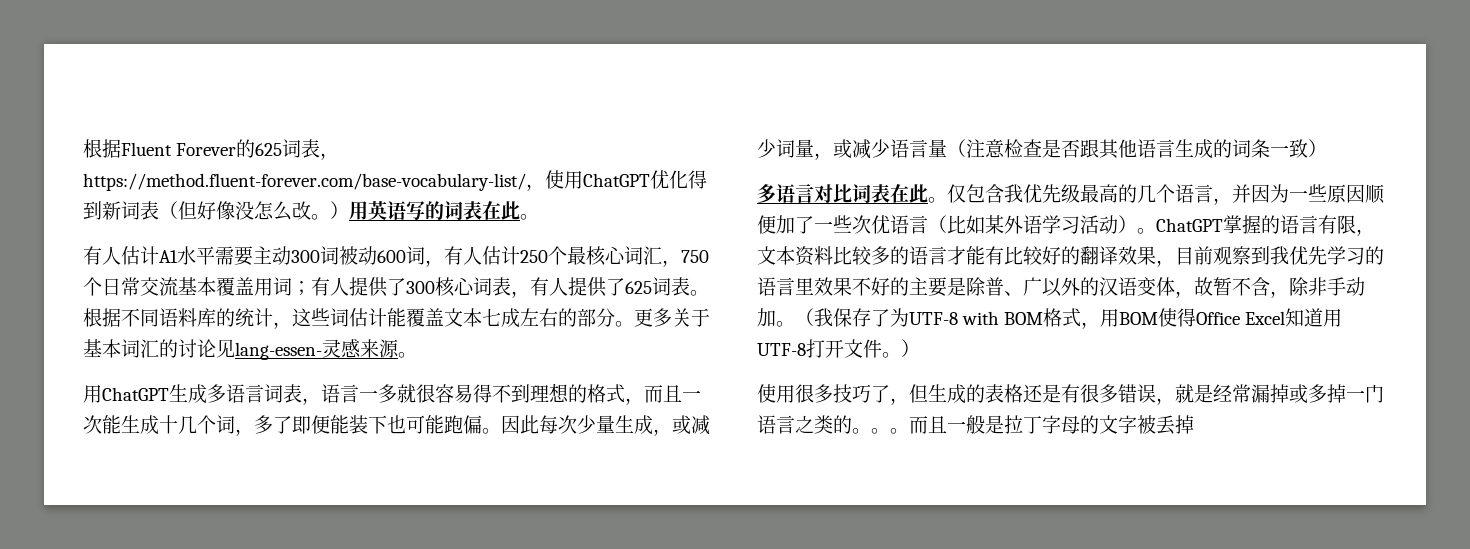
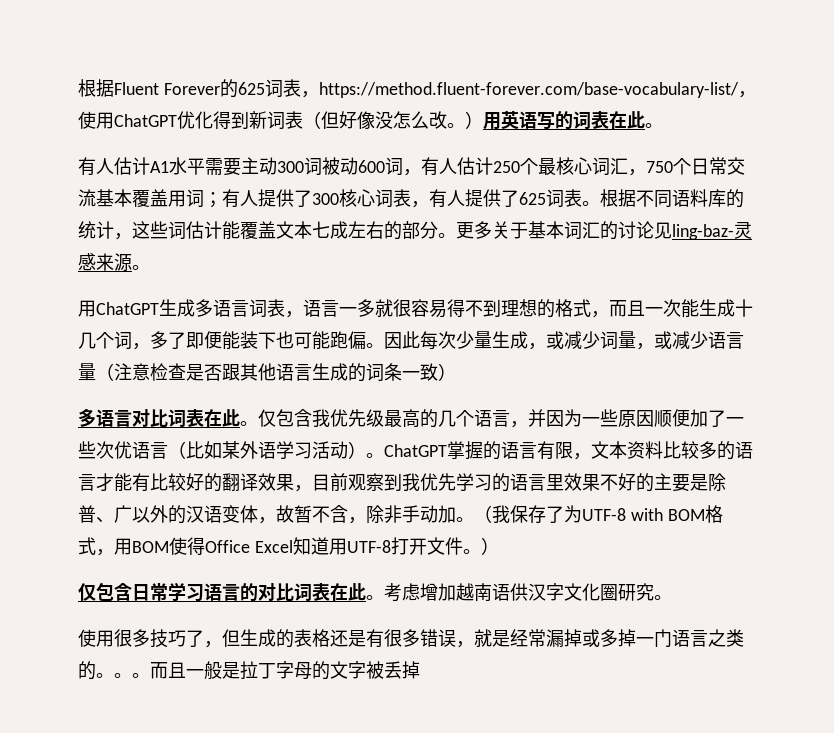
- 更多关于基本词汇的讨论见lang-essen-灵感来源。
+ 更多关于基本词汇的讨论见ling-baz-灵感来源。
+ 仅包含日常学习语言的对比词表在此。考虑增加越南语供汉字文化圈研究。

